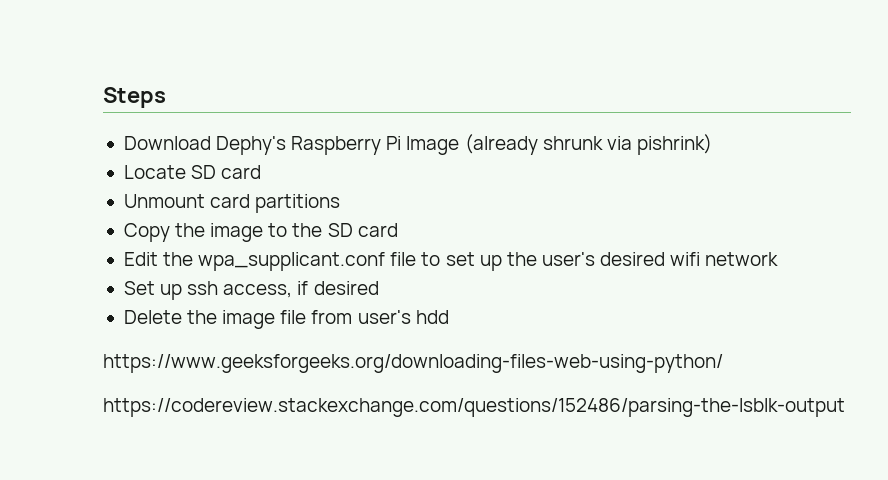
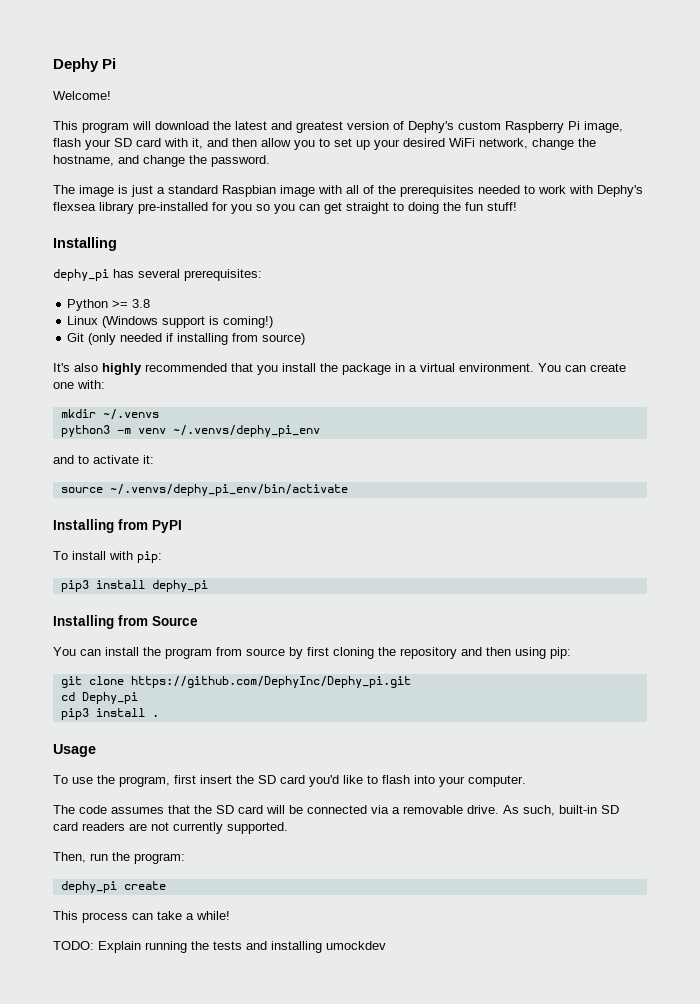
- Steps
- Download Dephy's Raspberry Pi Image (already shrunk via pishrink)
- Locate SD card
- Unmount card partitions
- Copy the image to the SD card
- Edit the wpa_supplicant.conf file to set up the user's desired wifi network
- Set up ssh access, if desired
- Delete the image file from user's hdd
- https://www.geeksforgeeks.org/downloading-files-web-using-python/
- https://codereview.stackexchange.com/questions/152486/parsing-the-lsblk-output
+ Dephy Pi
+ Welcome!
+ This program will download the latest and greatest version of Dephy's custom Raspberry Pi image, flash your SD card with it, and then allow you to set up your desired WiFi network, change the hostname, and change the password.
+ The image is just a standard Raspbian image with all of the prerequisites needed to work with Dephy's flexsea library pre-installed for you so you can get straight to doing the fun stuff!
+ Installing
+ dephy_pi has several prerequisites:
+ Python >= 3.8
+ Linux (Windows support is coming!)
+ Git (only needed if installing from source)
+ It's also highly recommended that you install the package in a virtual environment. You can create one with:
+ mkdir ~/.venvs
+ python3 -m venv ~/.venvs/dephy_pi_env
+ and to activate it:
+ source ~/.venvs/dephy_pi_env/bin/activate
+ Installing from PyPI
+ To install with pip:
+ pip3 install dephy_pi
+ Installing from Source
+ You can install the program from source by first cloning the repository and then using pip:
+ git clone https://github.com/DephyInc/Dephy_pi.git
+ cd Dephy_pi
+ pip3 install .
+ Usage
+ To use the program, first insert the SD card you'd like to flash into your computer.
+ The code assumes that the SD card will be connected via a removable drive. As such, built-in SD card readers are not currently supported.
+ Then, run the program:
+ dephy_pi create
+ This process can take a while!
+ TODO: Explain running the tests and installing umockdev

